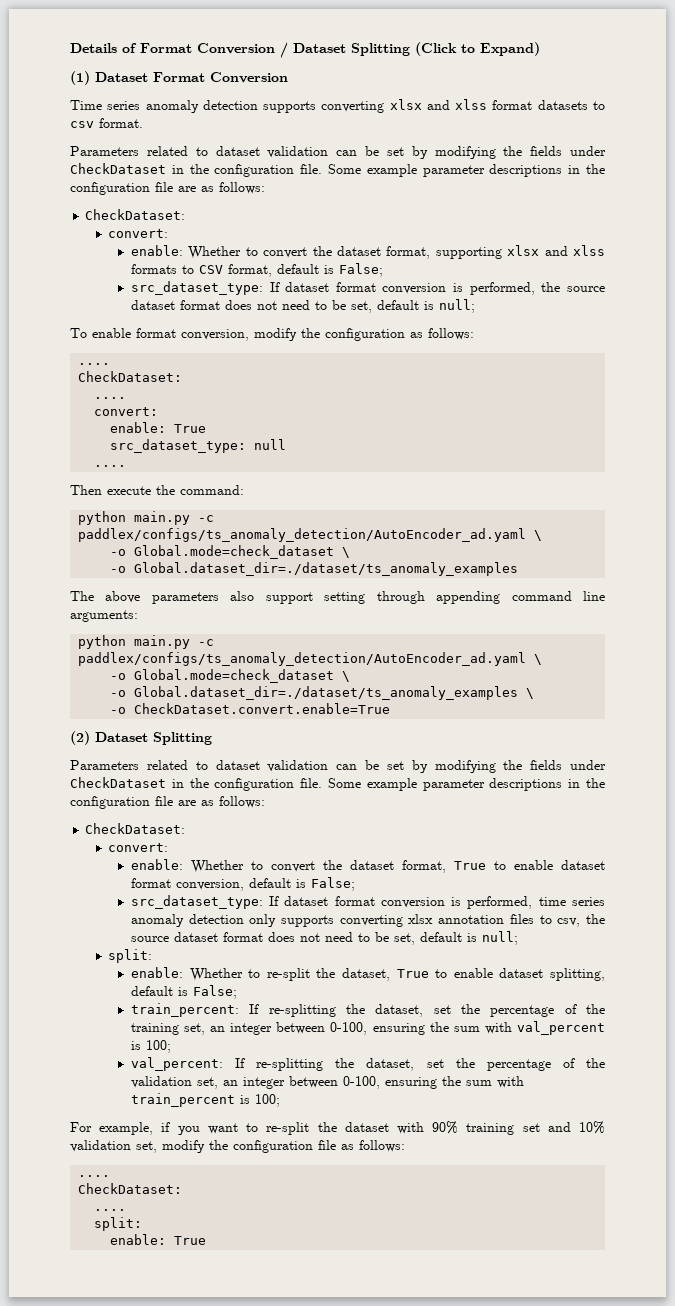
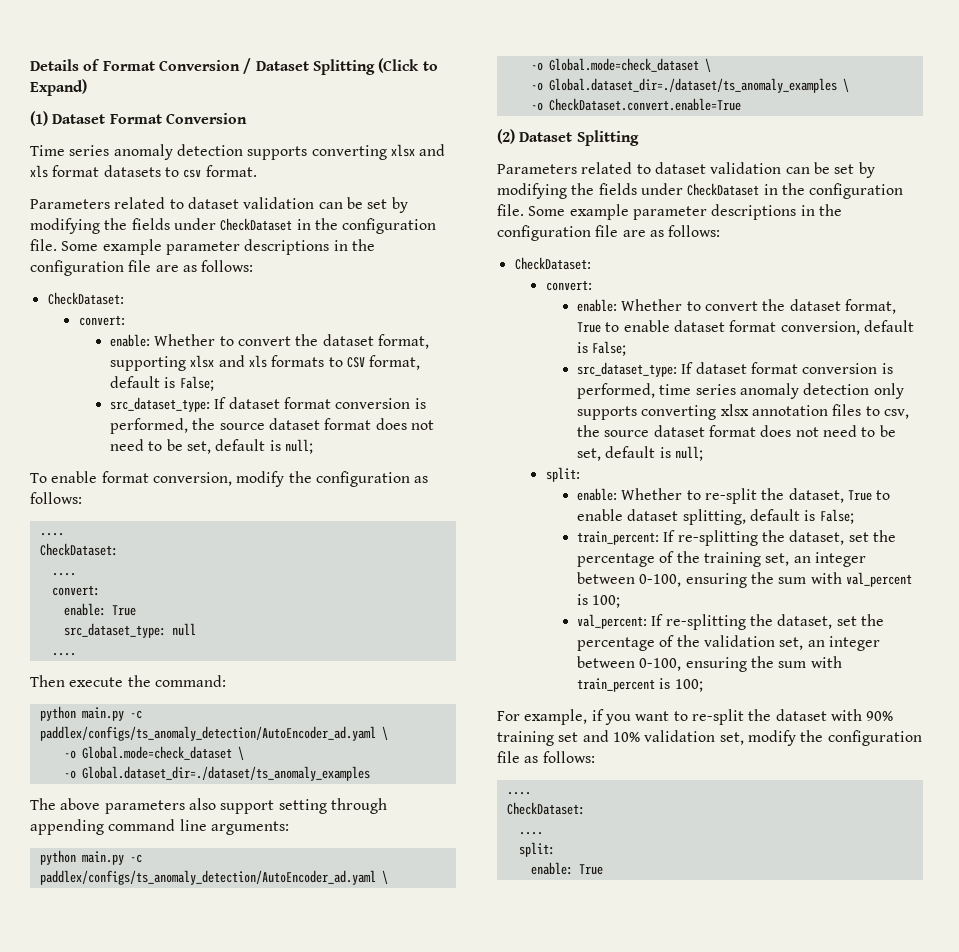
- Time series anomaly detection supports converting xlsx and xlss format datasets to csv format.
+ Time series anomaly detection supports converting xlsx and xls format datasets to csv format.
- enable: Whether to convert the dataset format, supporting xlsx and xlss formats to CSV format, default is False;
+ enable: Whether to convert the dataset format, supporting xlsx and xls formats to CSV format, default is False;

